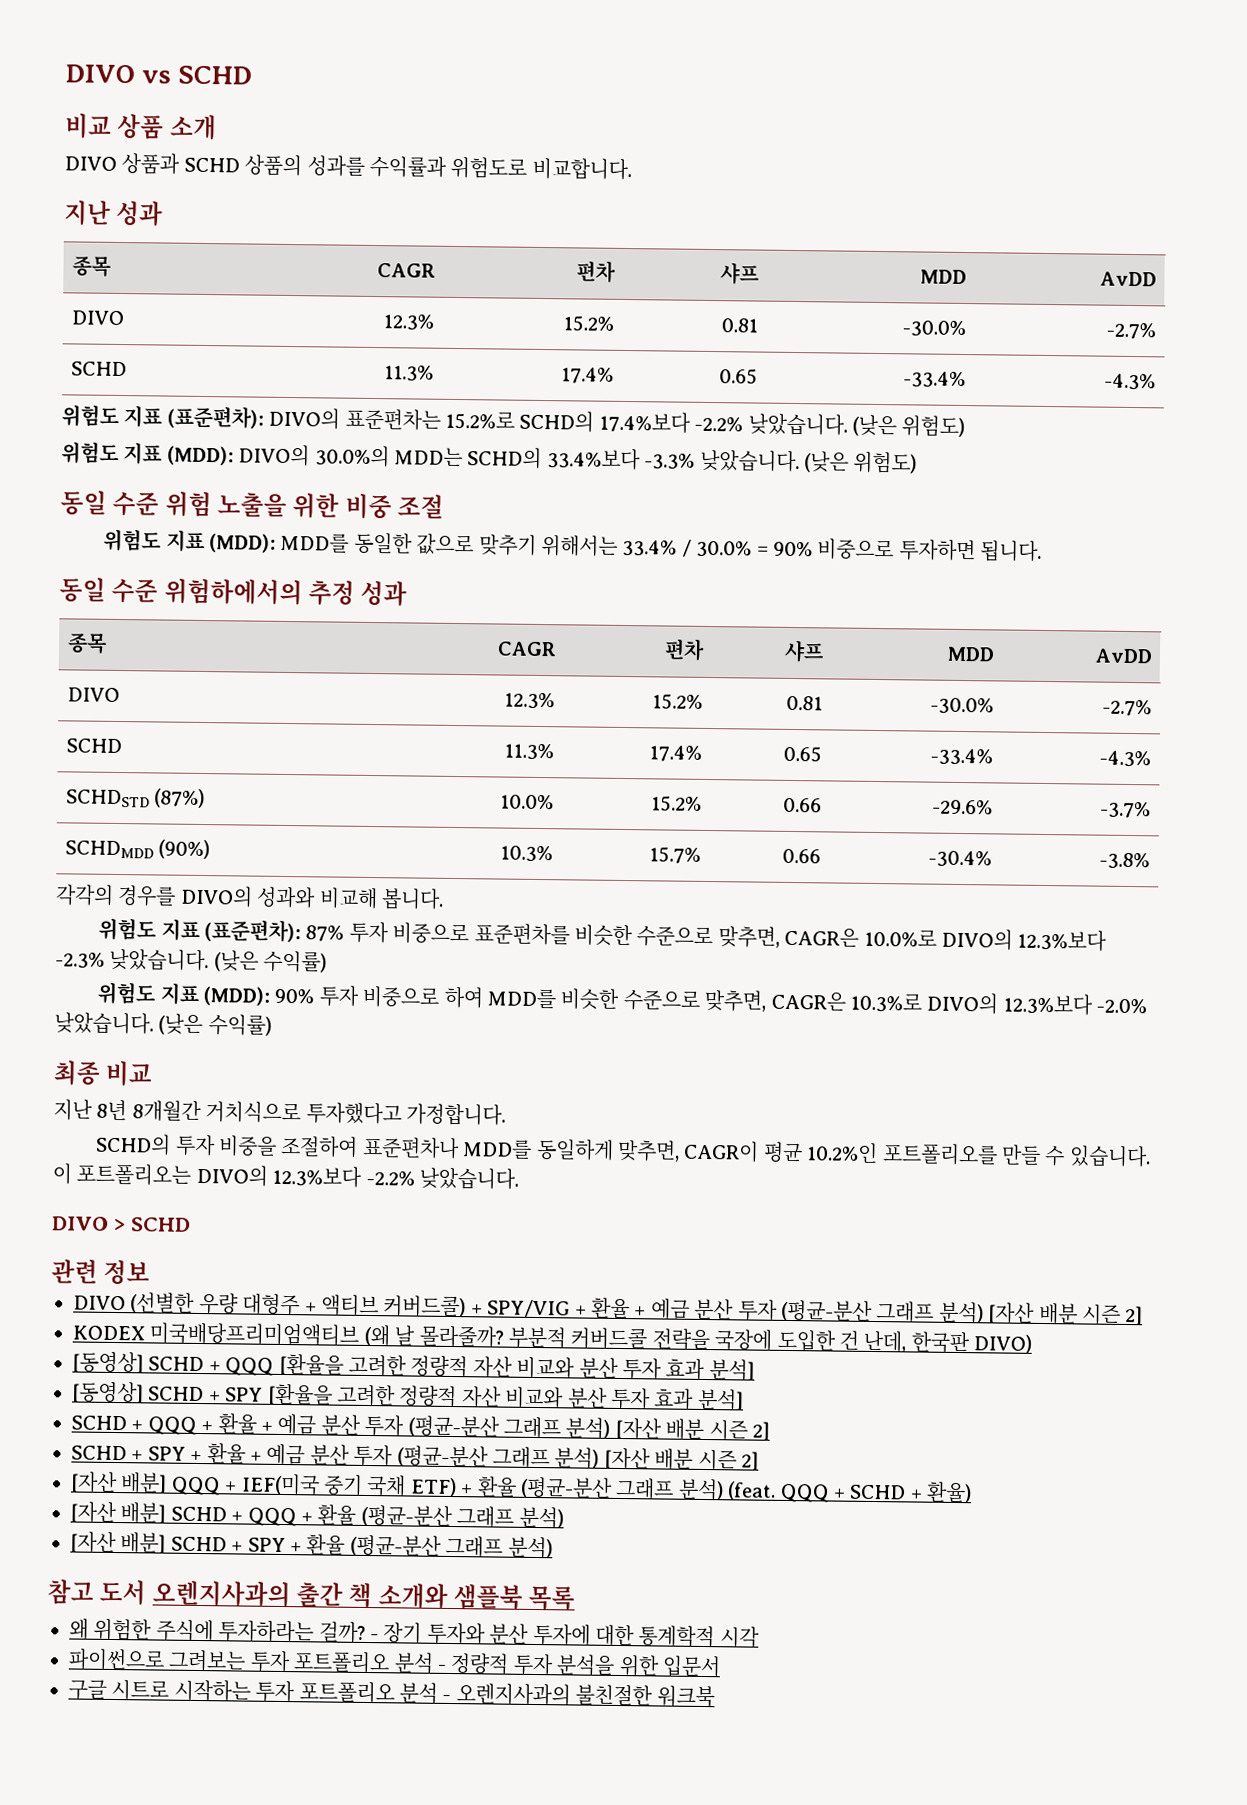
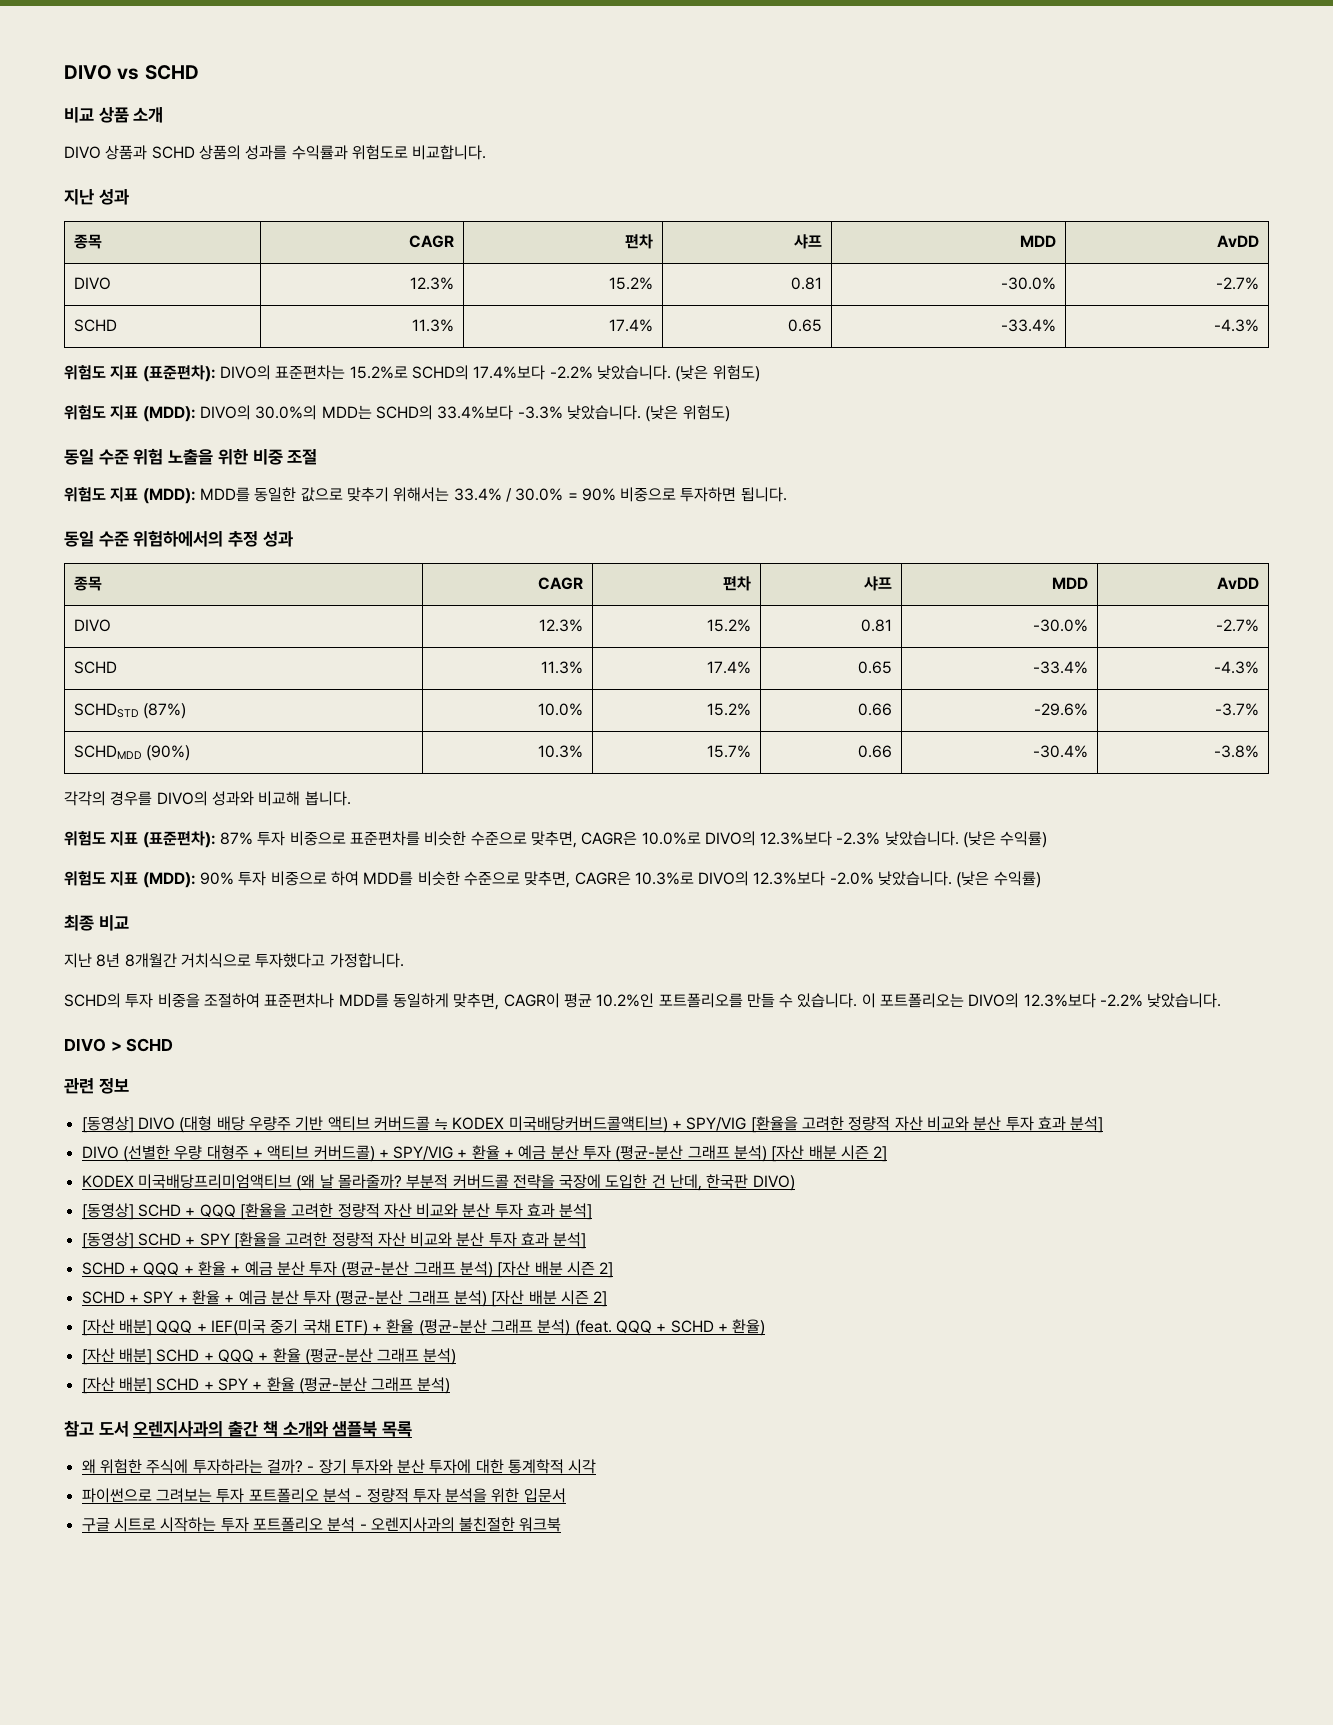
+ [동영상] DIVO (대형 배당 우량주 기반 액티브 커버드콜 ≒ KODEX 미국배당커버드콜액티브) + SPY/VIG [환율을 고려한 정량적 자산 비교와 분산 투자 효과 분석]

